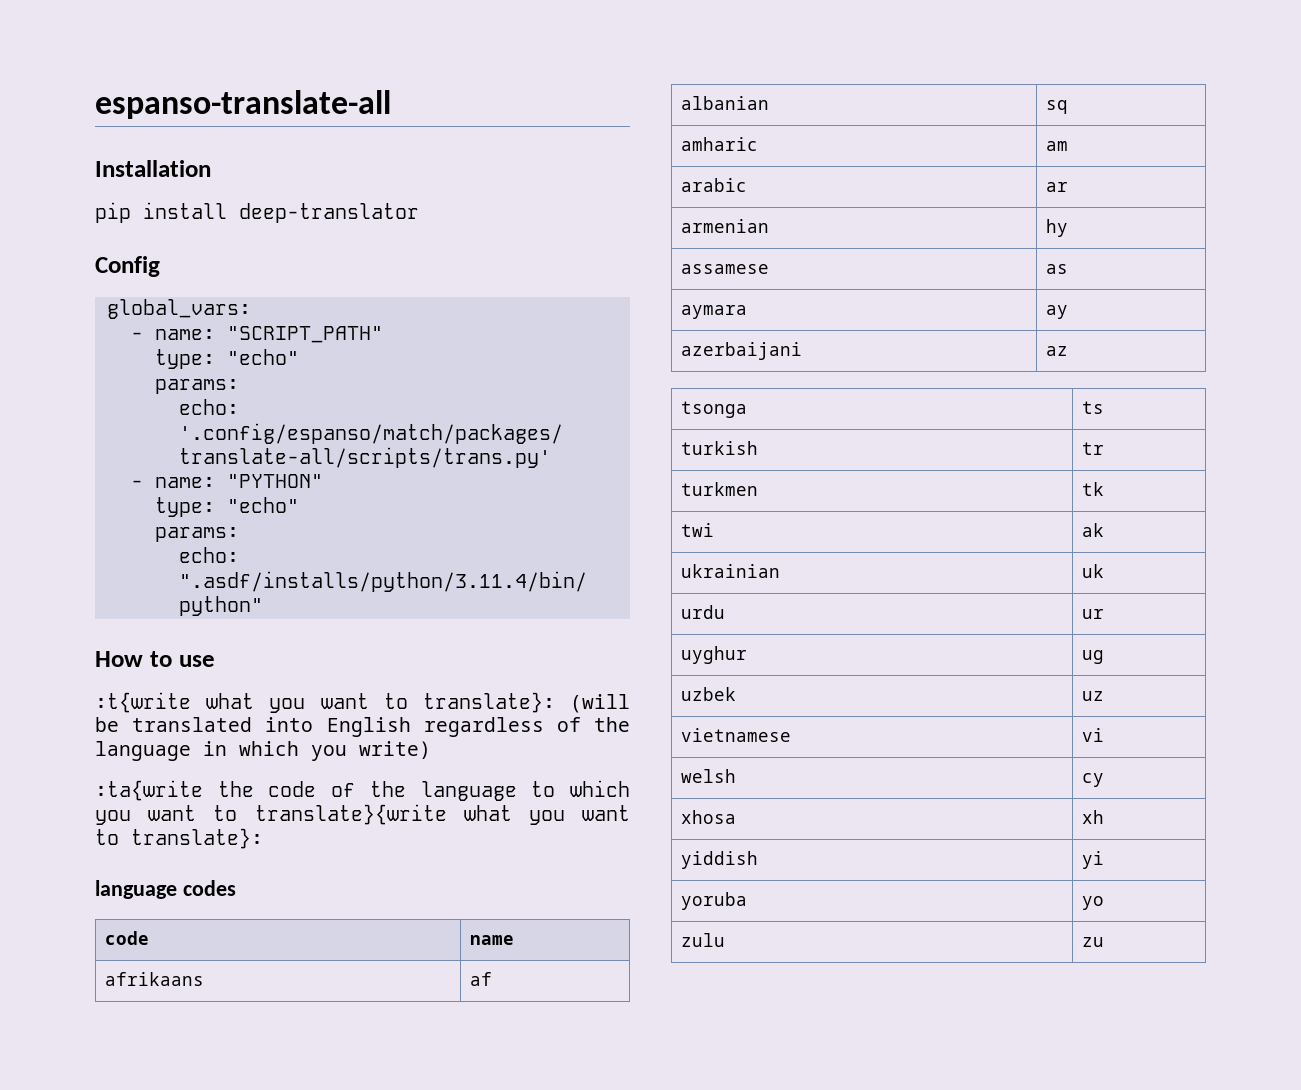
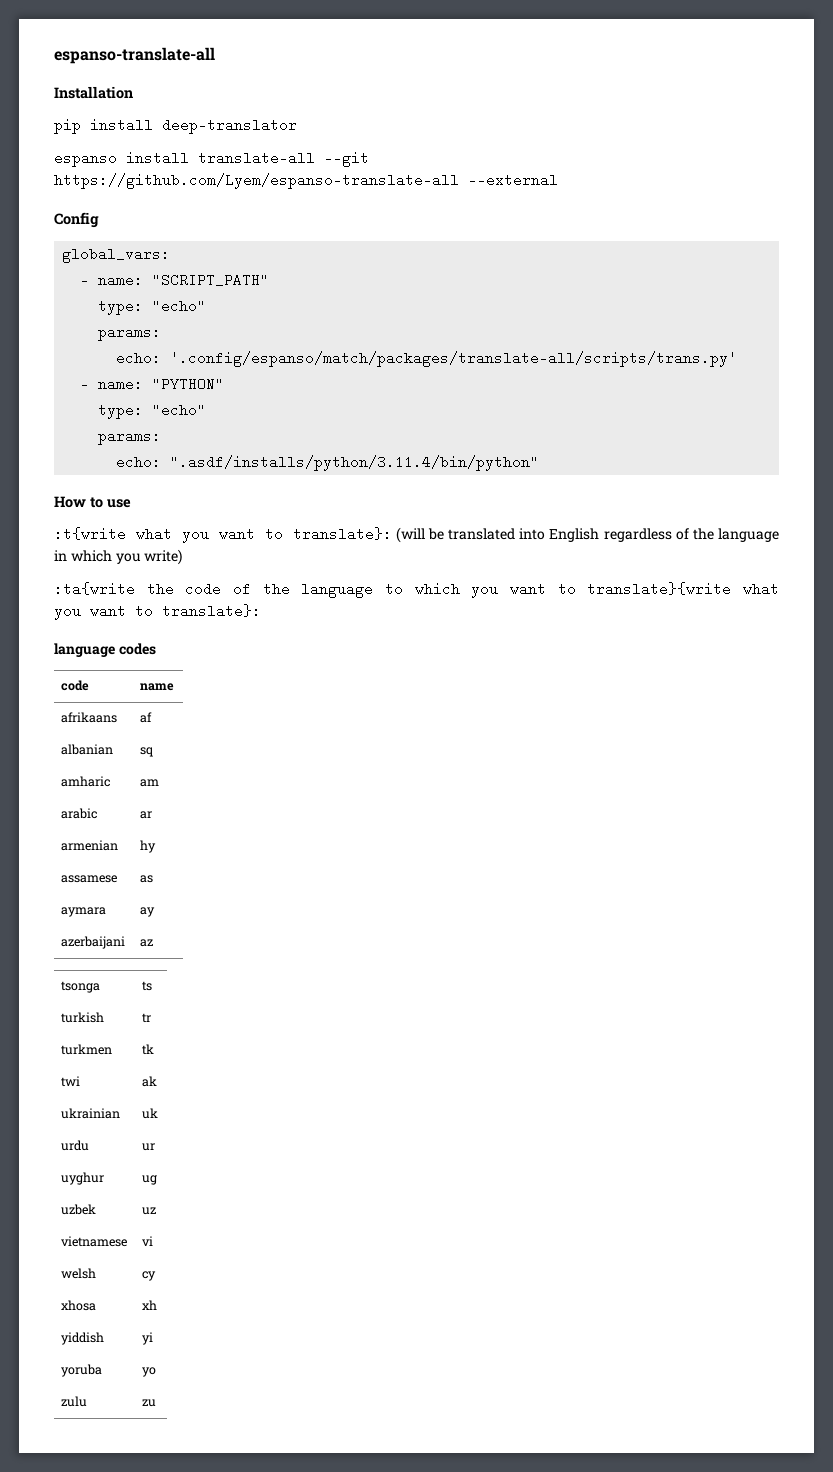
+ espanso install translate-all --git https://github.com/Lyem/espanso-translate-all --external

